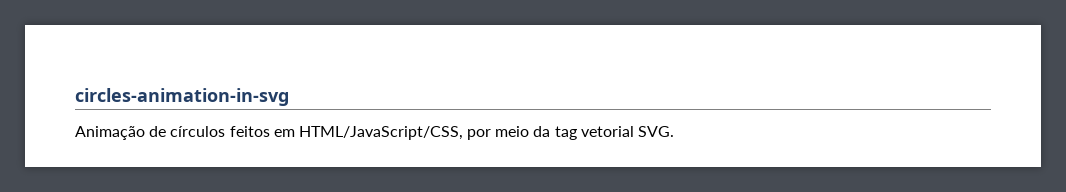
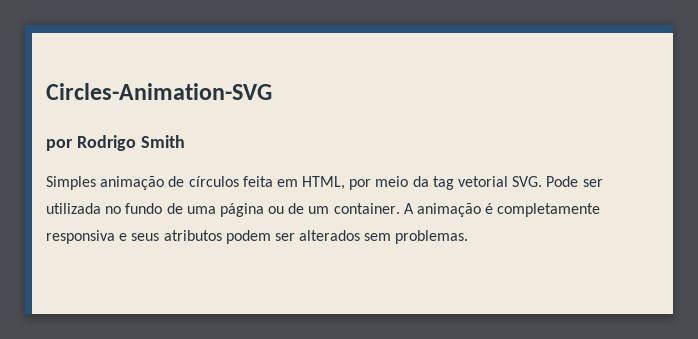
- circles-animation-in-svg
- Animação de círculos feitos em HTML/JavaScript/CSS, por meio da tag vetorial SVG.
+ Circles-Animation-SVG
+ por Rodrigo Smith
+ Simples animação de círculos feita em HTML, por meio da tag vetorial SVG. Pode ser utilizada no fundo de uma página ou de um container. A animação é completamente responsiva e seus atributos podem ser alterados sem problemas.

